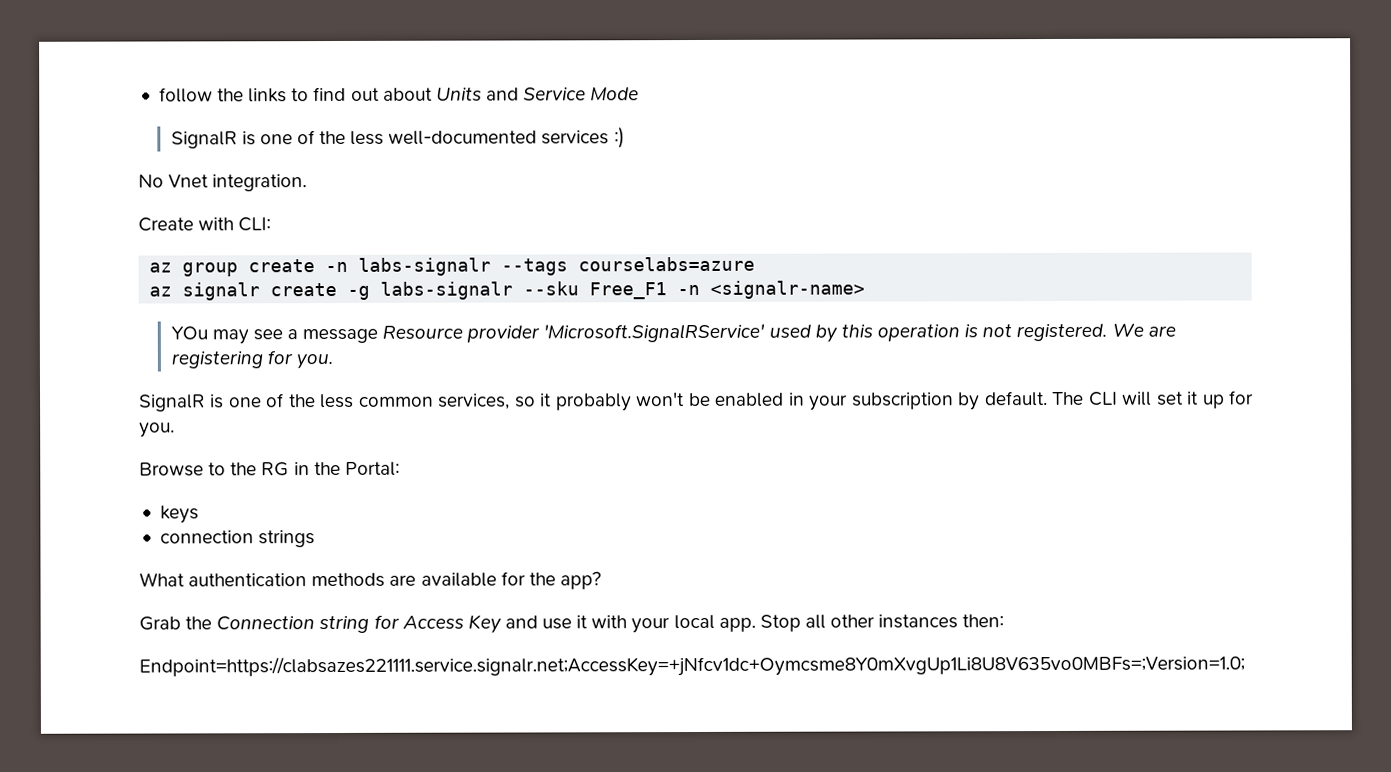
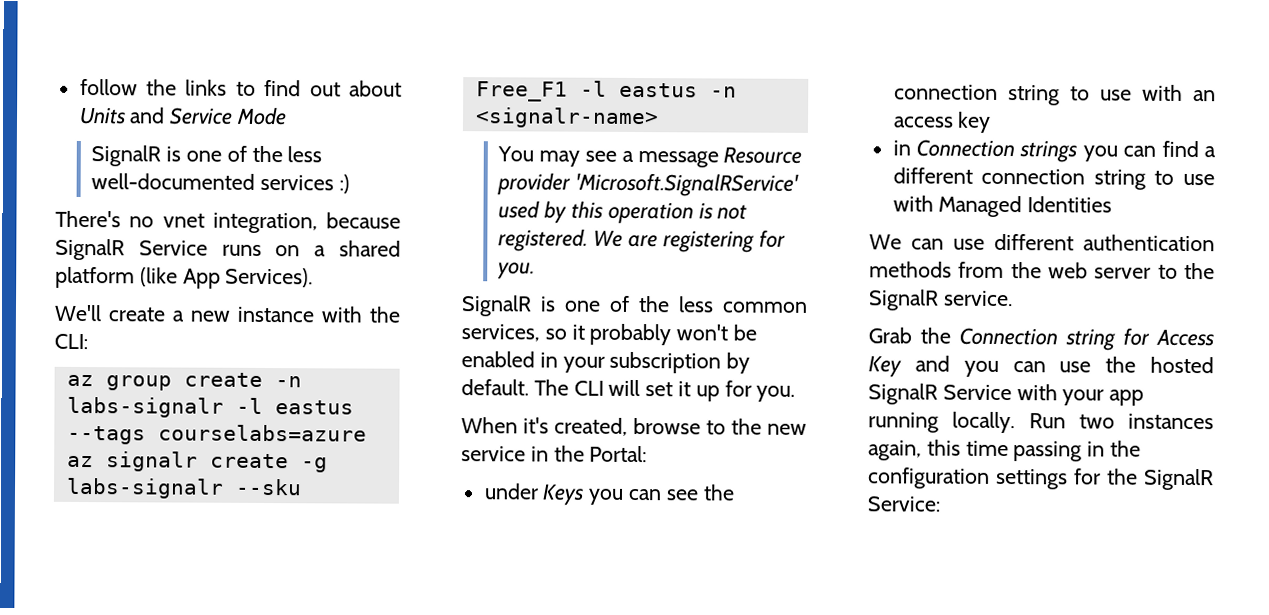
- No Vnet integration.
- Create with CLI:
+ There's no vnet integration, because SignalR Service runs on a shared platform (like App Services).
+ We'll create a new instance with the CLI:
- az group create -n labs-signalr --tags courselabs=azure
+ az group create -n labs-signalr -l eastus --tags courselabs=azure
- az signalr create -g labs-signalr --sku Free_F1 -n <signalr-name>
+ az signalr create -g labs-signalr --sku Free_F1 -l eastus -n <signalr-name>
- YOu may see a message Resource provider 'Microsoft.SignalRService' used by this operation is not registered.
+ You may see a message Resource provider 'Microsoft.SignalRService' used by this operation is not registered.
- Browse to the RG in the Portal:
- keys
- connection strings
- What authentication methods are available for the app?
+ When it's created, browse to the new service in the Portal:
+ under Keys you can see the connection string to use with an access key
+ in Connection strings you can find a different connection string to use with Managed Identities
+ We can use different authentication methods from the web server to the SignalR service.
- Grab the Connection string for Access Key and use it with your local app. Stop all other instances then:
- Endpoint=https://clabsazes221111.service.signalr.net;AccessKey=+jNfcv1dc+Oymcsme8Y0mXvgUp1Li8U8V635vo0MBFs=;Version=1.0;
+ Grab the Connection string for Access Key and you can use the hosted SignalR Service with your app running locally. Run two instances again, this time passing in the configuration settings for the SignalR Service:

